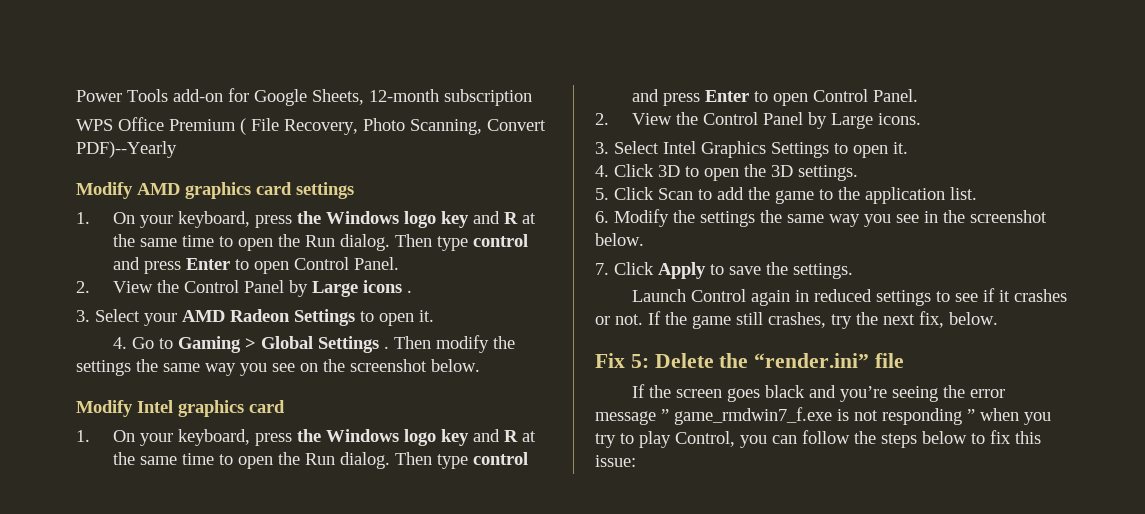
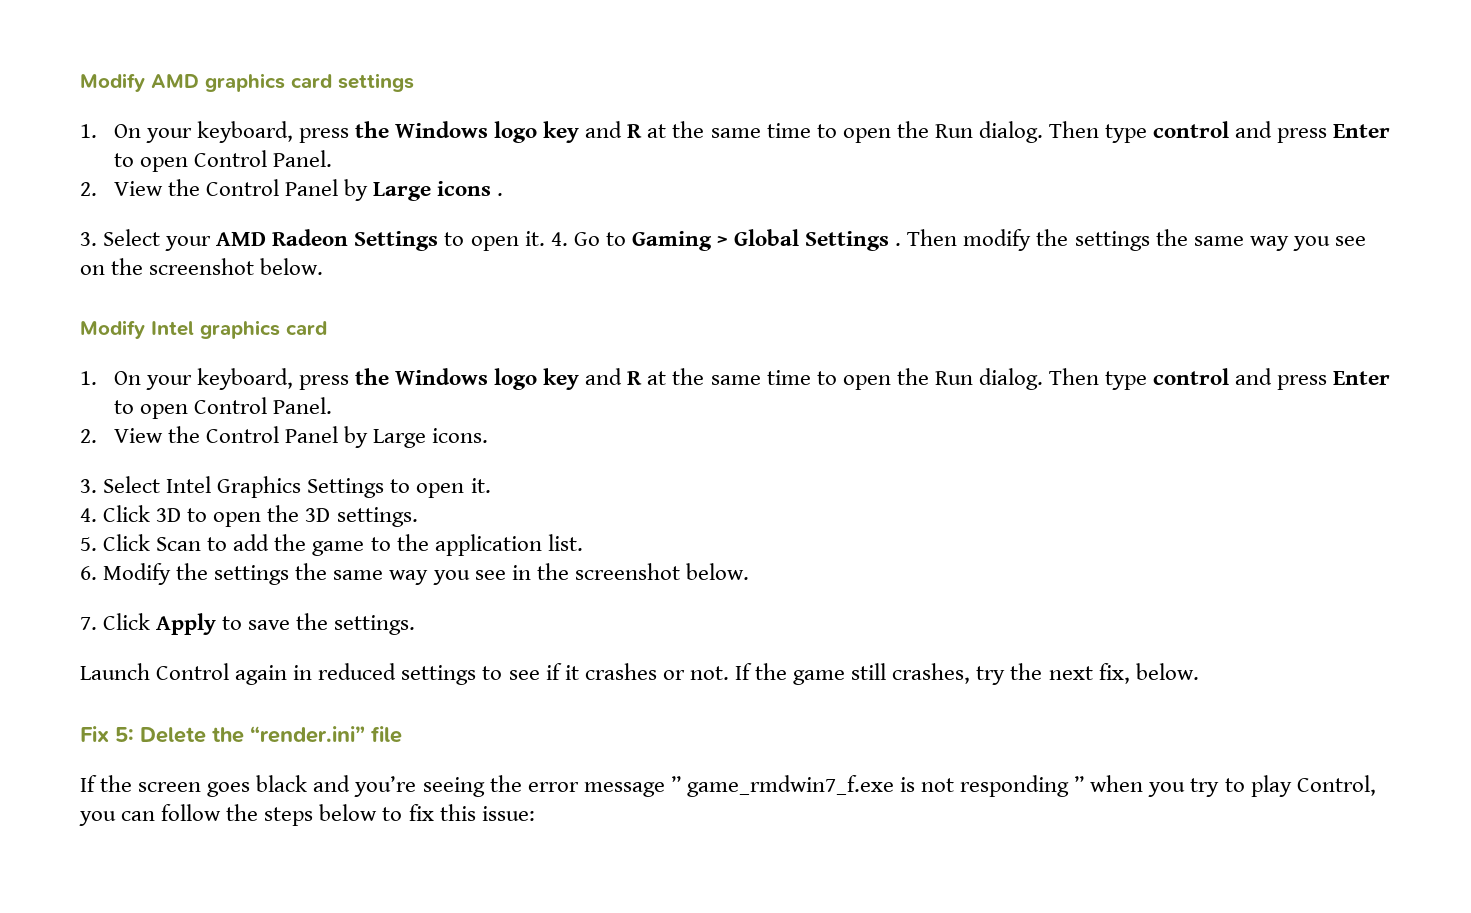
- Power Tools add-on for Google Sheets, 12-month subscription
- WPS Office Premium ( File Recovery, Photo Scanning, Convert PDF)--Yearly
- 3. Select your AMD Radeon Settings to open it.
- 4. Go to Gaming > Global Settings .
+ 3. Select your AMD Radeon Settings to open it. 4. Go to Gaming > Global Settings .

